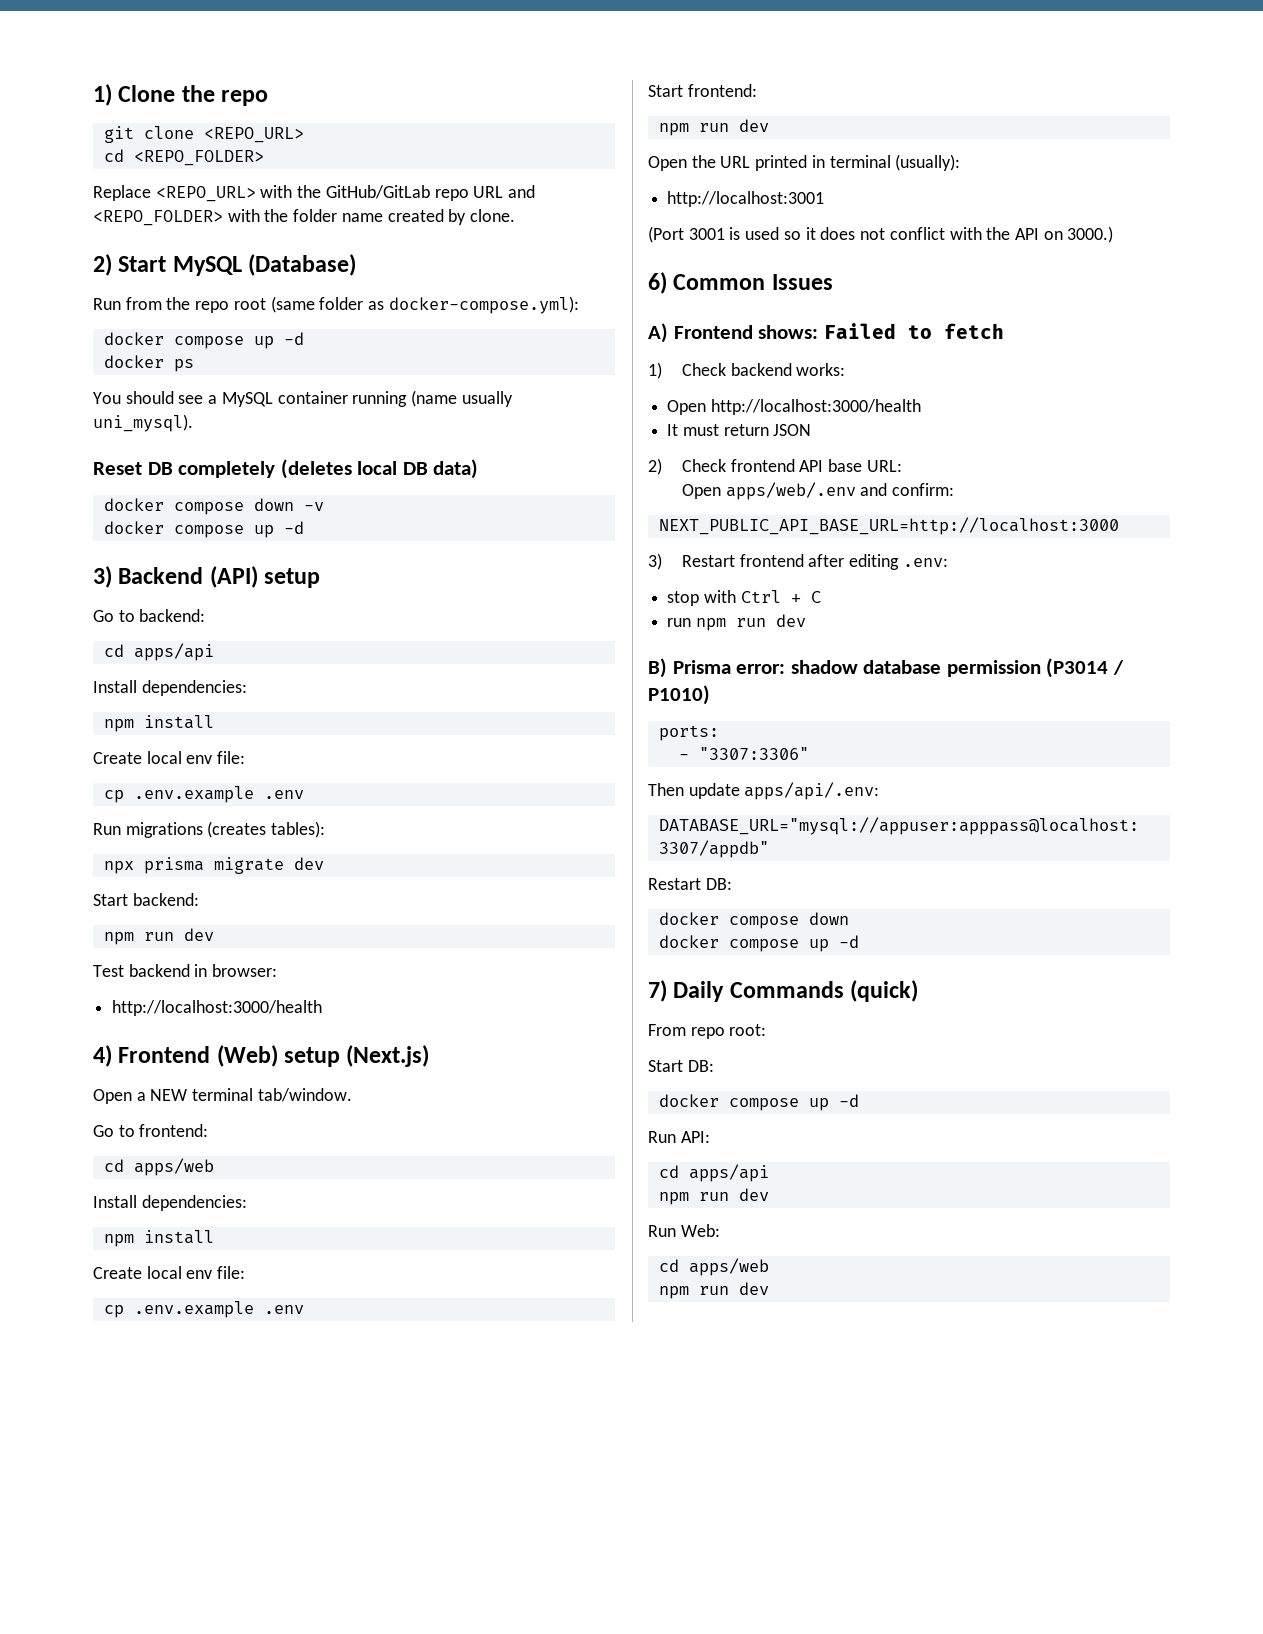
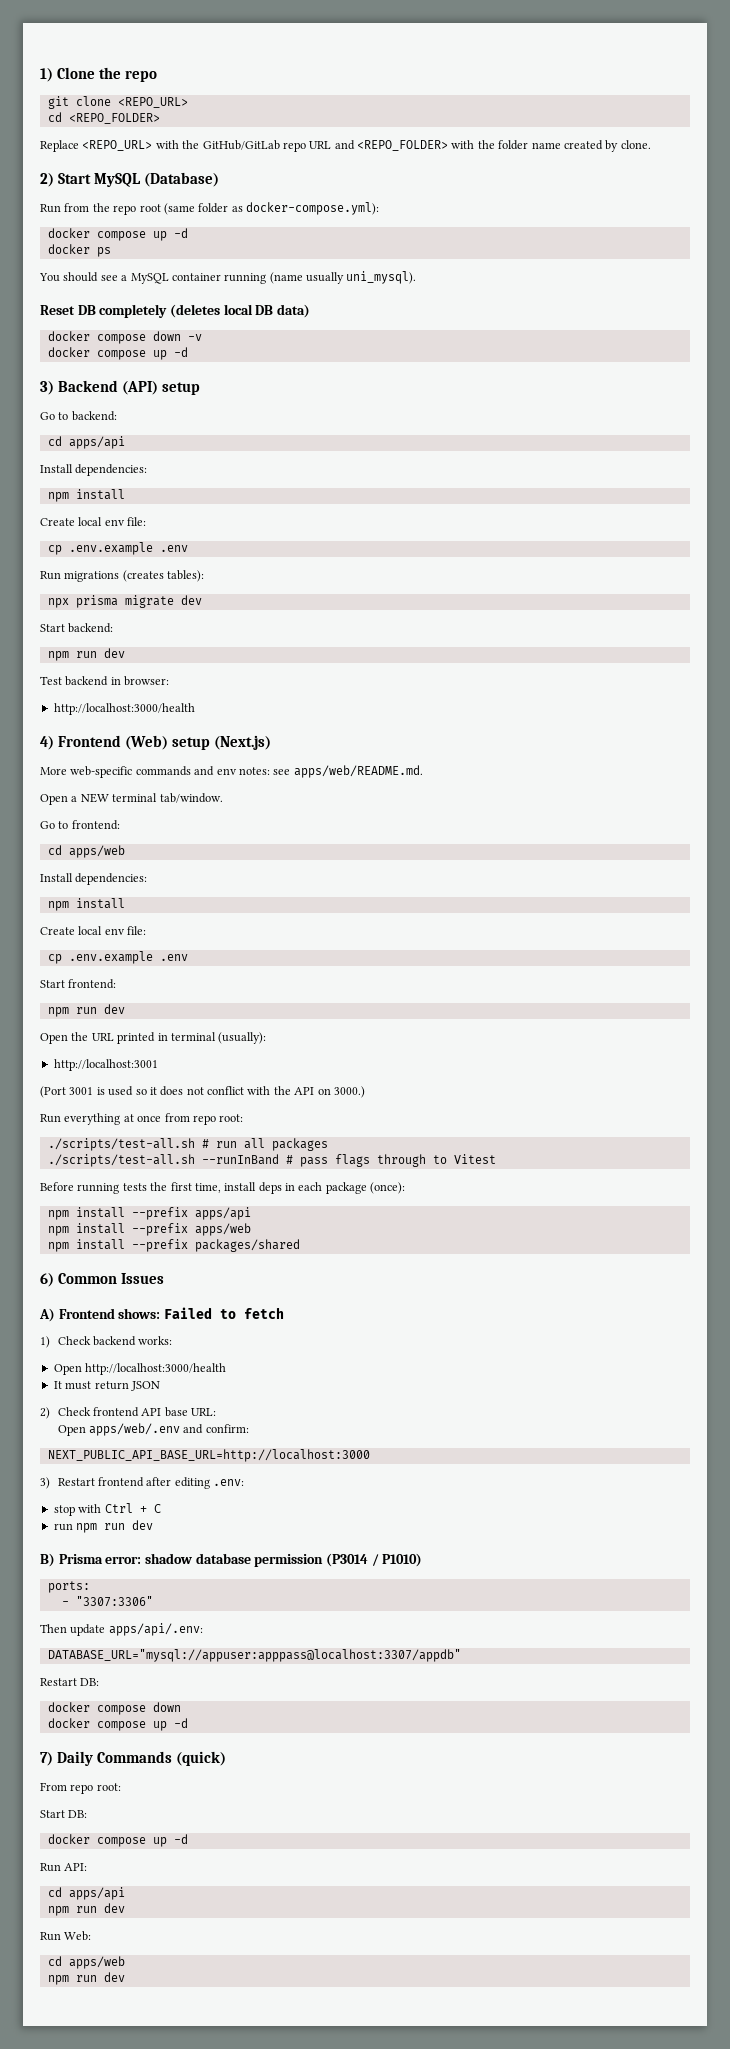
+ More web-specific commands and env notes: see apps/web/README.md.
+ Run everything at once from repo root:
+ ./scripts/test-all.sh # run all packages
+ ./scripts/test-all.sh --runInBand # pass flags through to Vitest
+ Before running tests the first time, install deps in each package (once):
+ npm install --prefix apps/api
+ npm install --prefix apps/web
+ npm install --prefix packages/shared

